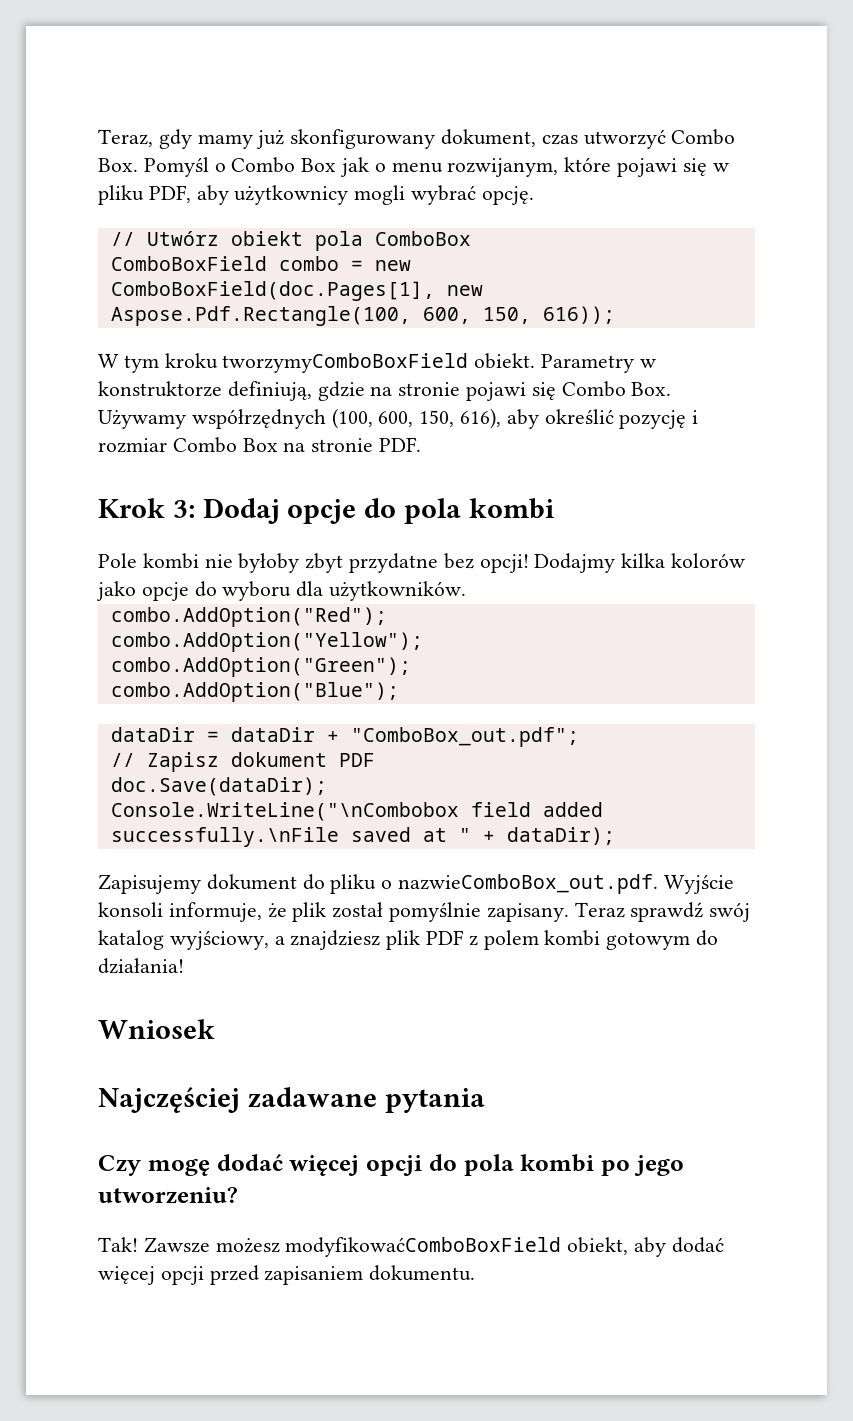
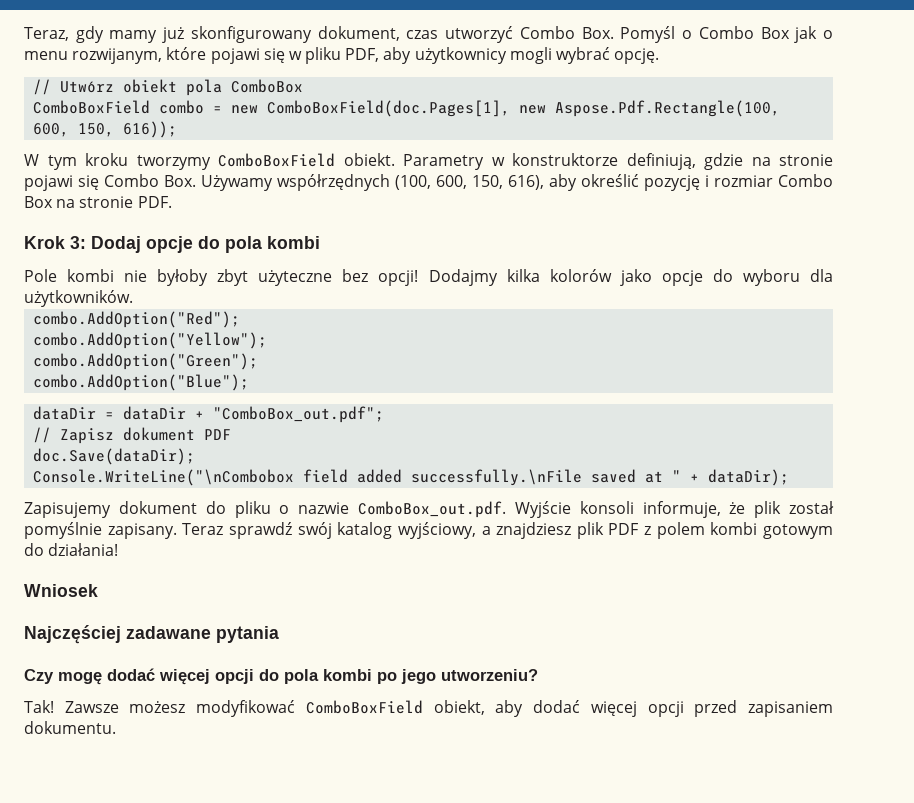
- W tym kroku tworzymyComboBoxField obiekt.
+ W tym kroku tworzymy ComboBoxField obiekt.
- Pole kombi nie byłoby zbyt przydatne bez opcji!
+ Pole kombi nie byłoby zbyt użyteczne bez opcji!
- Zapisujemy dokument do pliku o nazwieComboBox_out.pdf. Wyjście konsoli informuje, że plik został pomyślnie zapisany.
+ Zapisujemy dokument do pliku o nazwie ComboBox_out.pdf. Wyjście konsoli informuje, że plik został pomyślnie zapisany.
- Zawsze możesz modyfikowaćComboBoxField obiekt, aby dodać więcej opcji przed zapisaniem dokumentu.
+ Zawsze możesz modyfikować ComboBoxField obiekt, aby dodać więcej opcji przed zapisaniem dokumentu.

